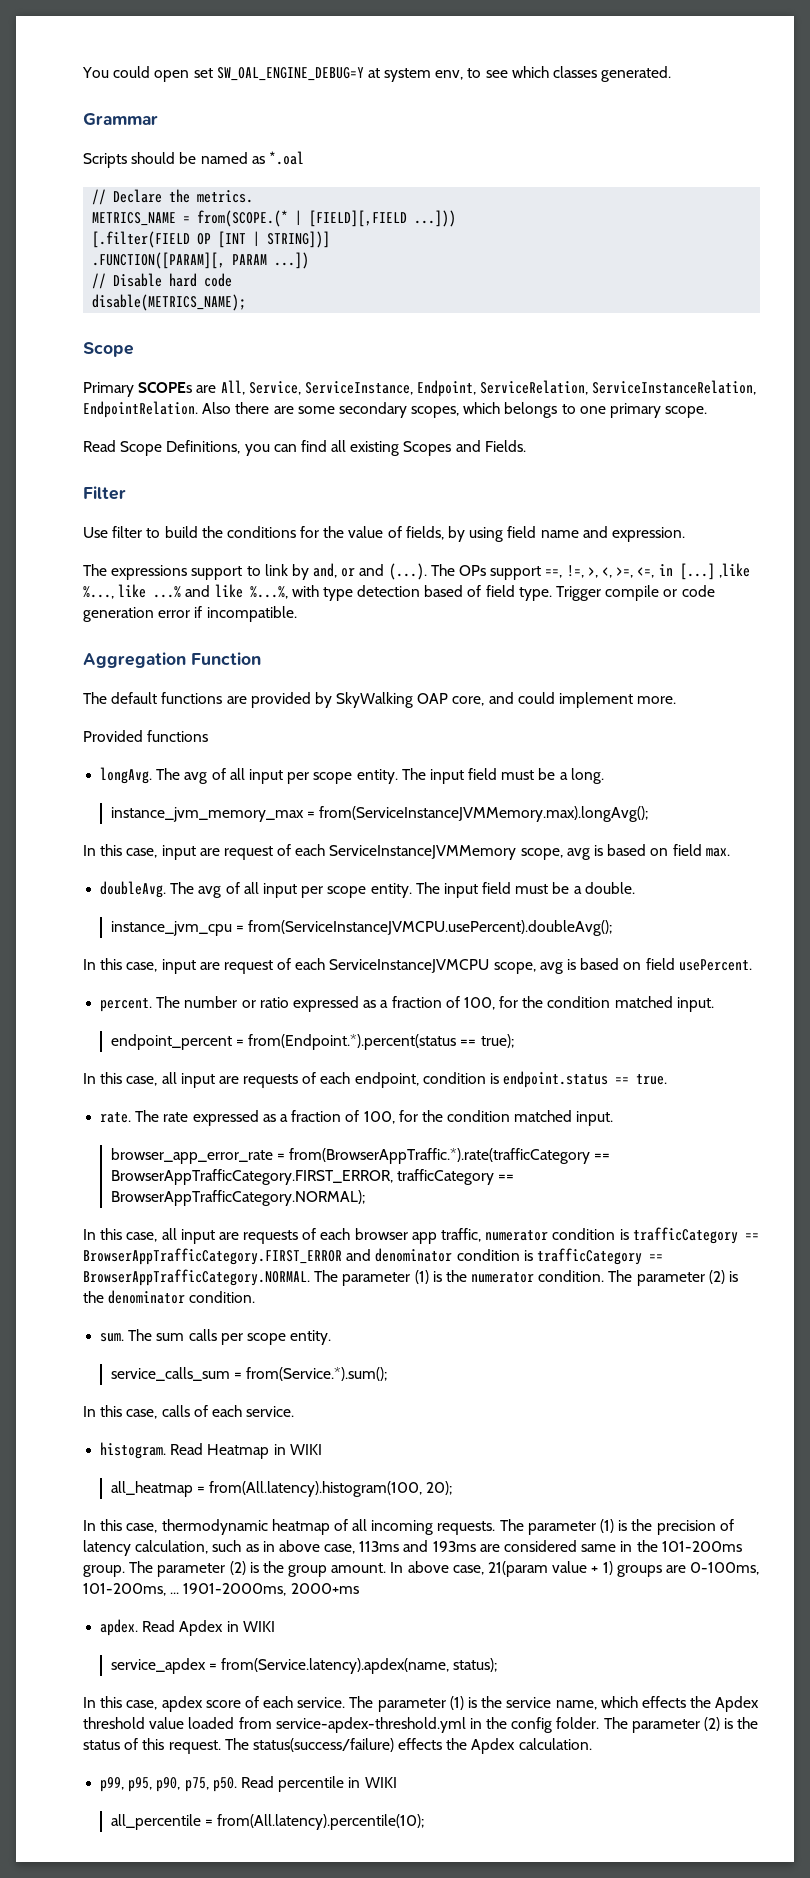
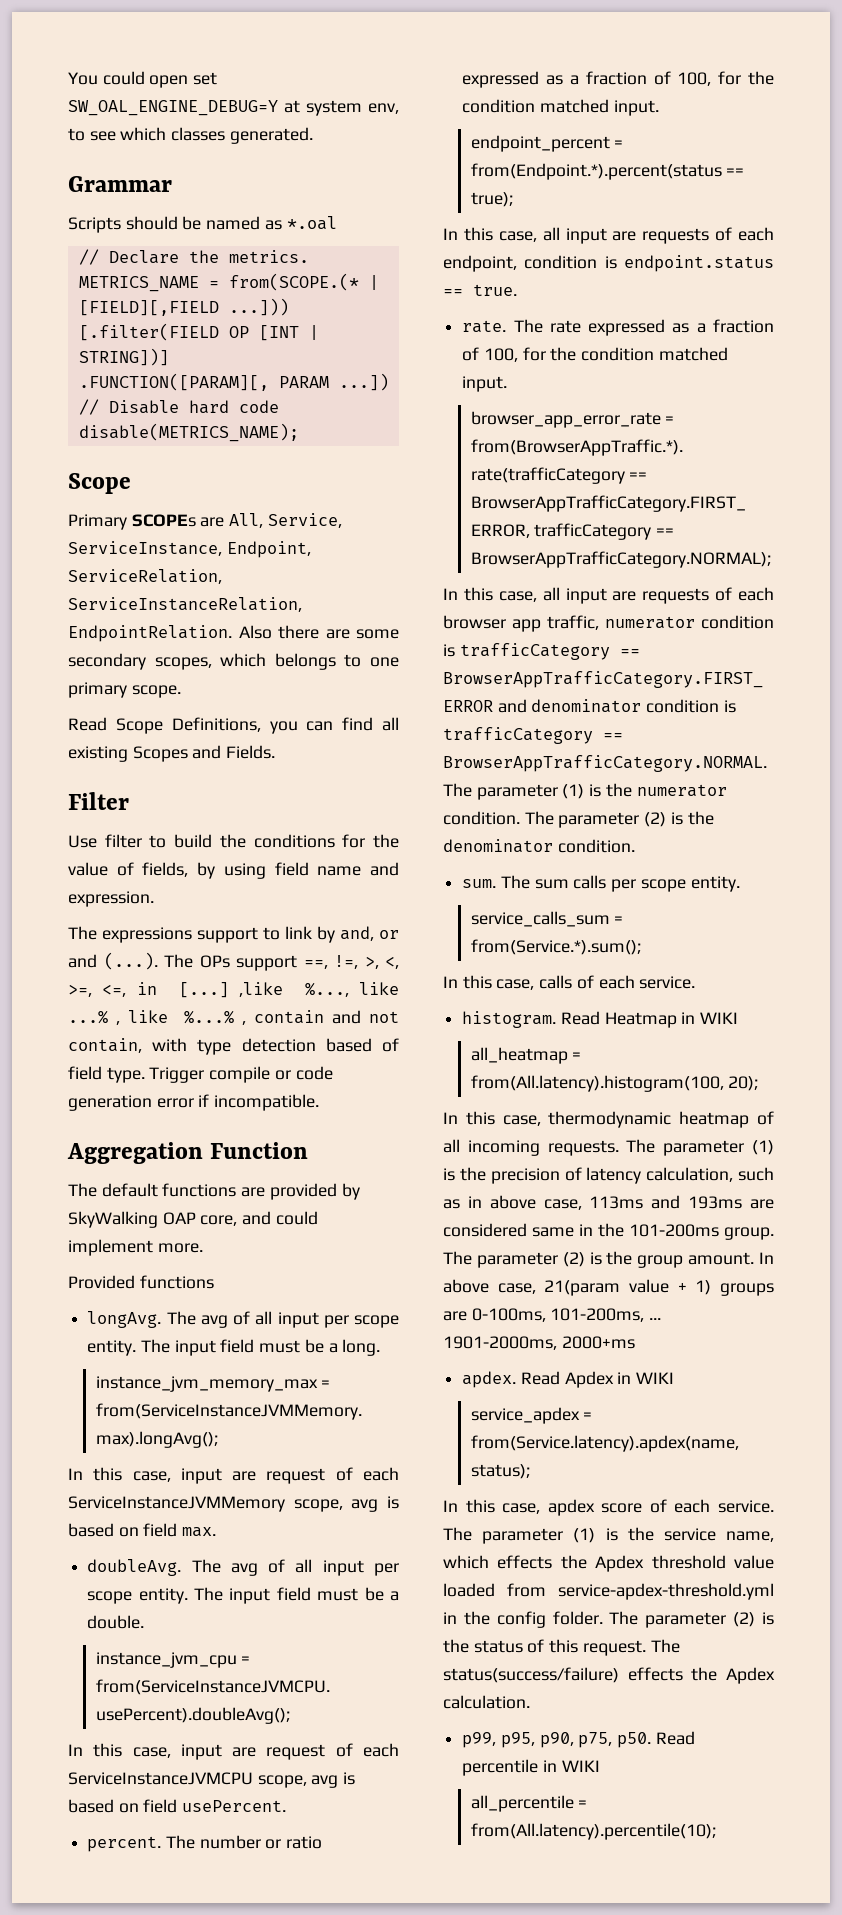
- The expressions support to link by and, or and (...). The OPs support ==, !=, >, <, >=, <=, in [...] ,like %..., like ...% and like %...%, with type detection based of field type.
+ The expressions support to link by and, or and (...). The OPs support ==, !=, >, <, >=, <=, in [...] ,like %..., like ...% , like %...% , contain and not contain, with type detection based of field type.

